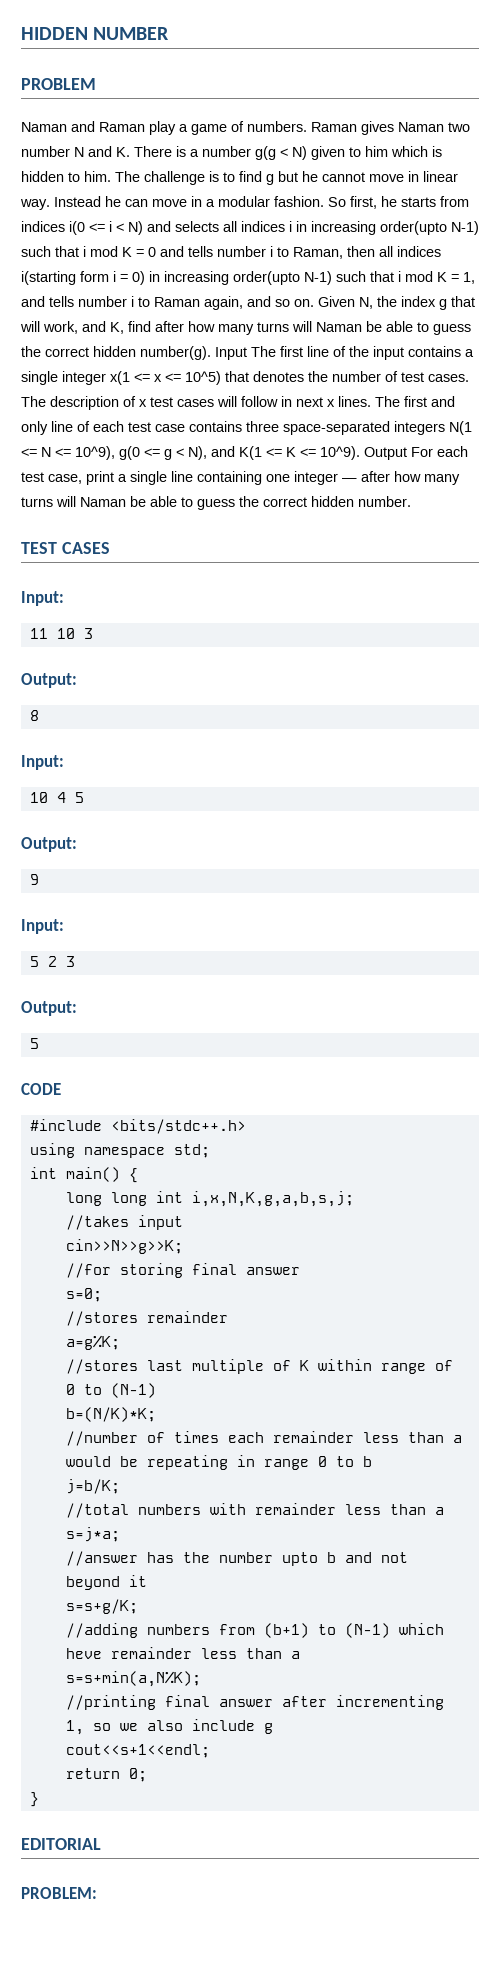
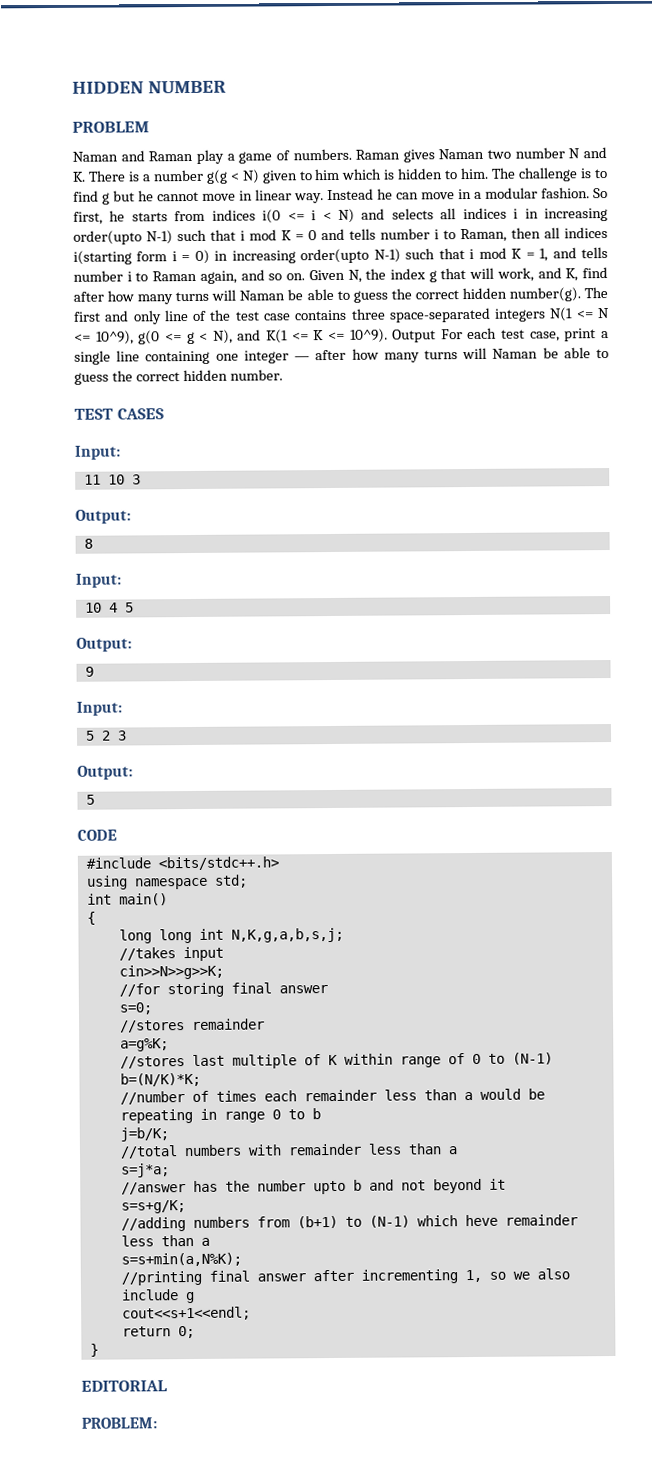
- Input The first line of the input contains a single integer x(1 <= x <= 10^5) that denotes the number of test cases. The description of x test cases will follow in next x lines.
- The first and only line of each test case contains three space-separated integers N(1 <= N <= 10^9), g(0 <= g < N), and K(1 <= K <= 10^9).
+ The first and only line of the test case contains three space-separated integers N(1 <= N <= 10^9), g(0 <= g < N), and K(1 <= K <= 10^9).
- int main() {
+ int main()
+ {
- long long int i,x,N,K,g,a,b,s,j;
+ long long int N,K,g,a,b,s,j;

